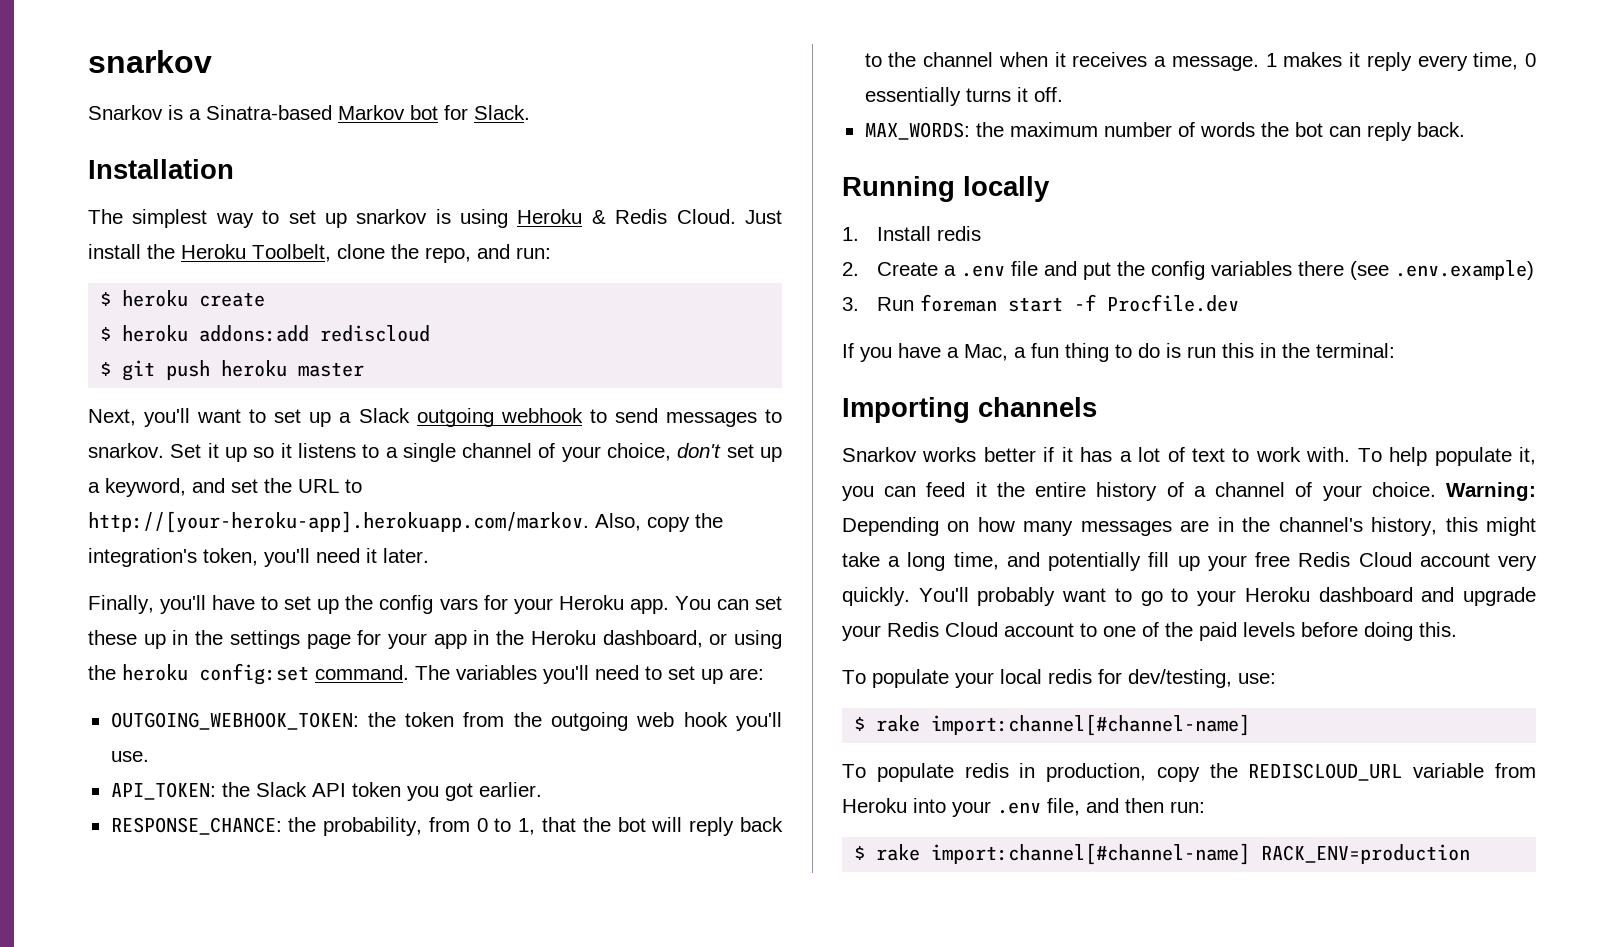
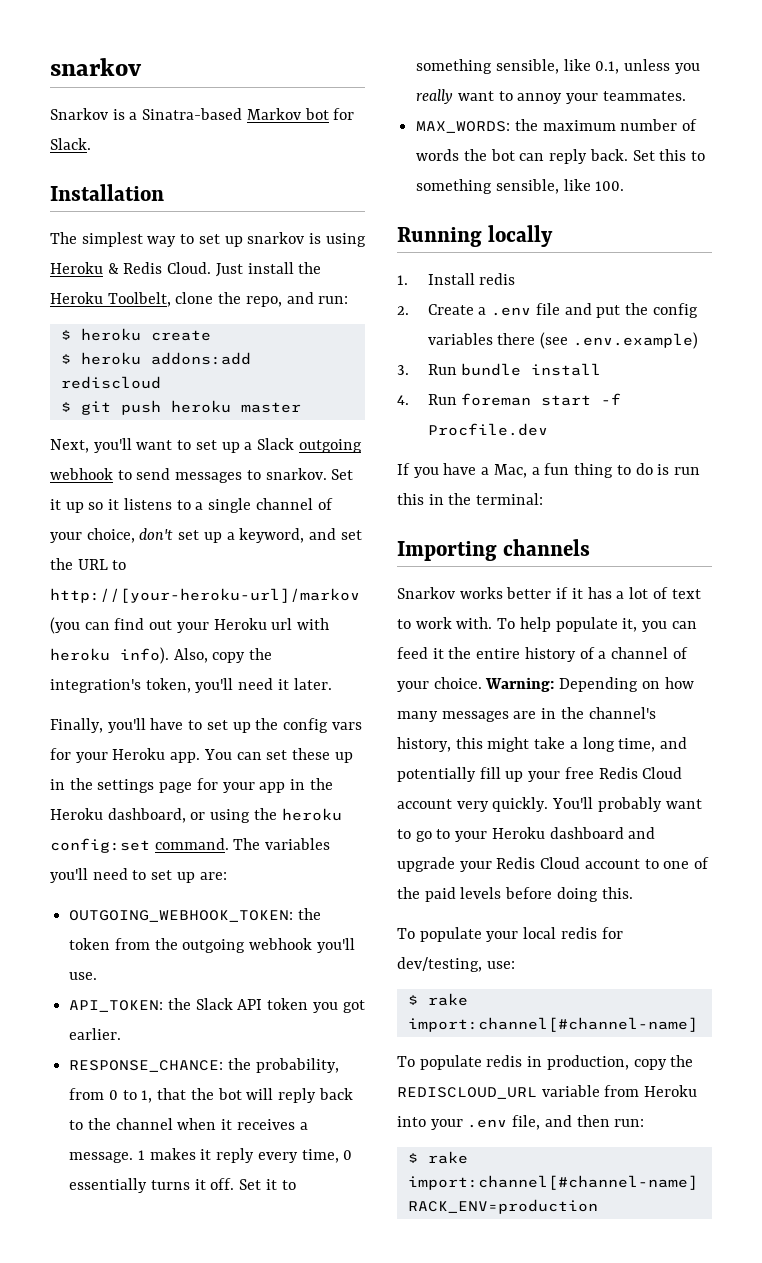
- Set it up so it listens to a single channel of your choice, don't set up a keyword, and set the URL to http://[your-heroku-app].herokuapp.com/markov. Also, copy the integration's token, you'll need it later.
+ Set it up so it listens to a single channel of your choice, don't set up a keyword, and set the URL to http://[your-heroku-url]/markov (you can find out your Heroku url with heroku info). Also, copy the integration's token, you'll need it later.
- OUTGOING_WEBHOOK_TOKEN: the token from the outgoing web hook you'll use.
+ OUTGOING_WEBHOOK_TOKEN: the token from the outgoing webhook you'll use.
+ Set it to something sensible, like 0.1, unless you really want to annoy your teammates.
+ Set this to something sensible, like 100.
- 3. Run foreman start -f Procfile.dev
+ 3. Run bundle install
+ 4. Run foreman start -f Procfile.dev

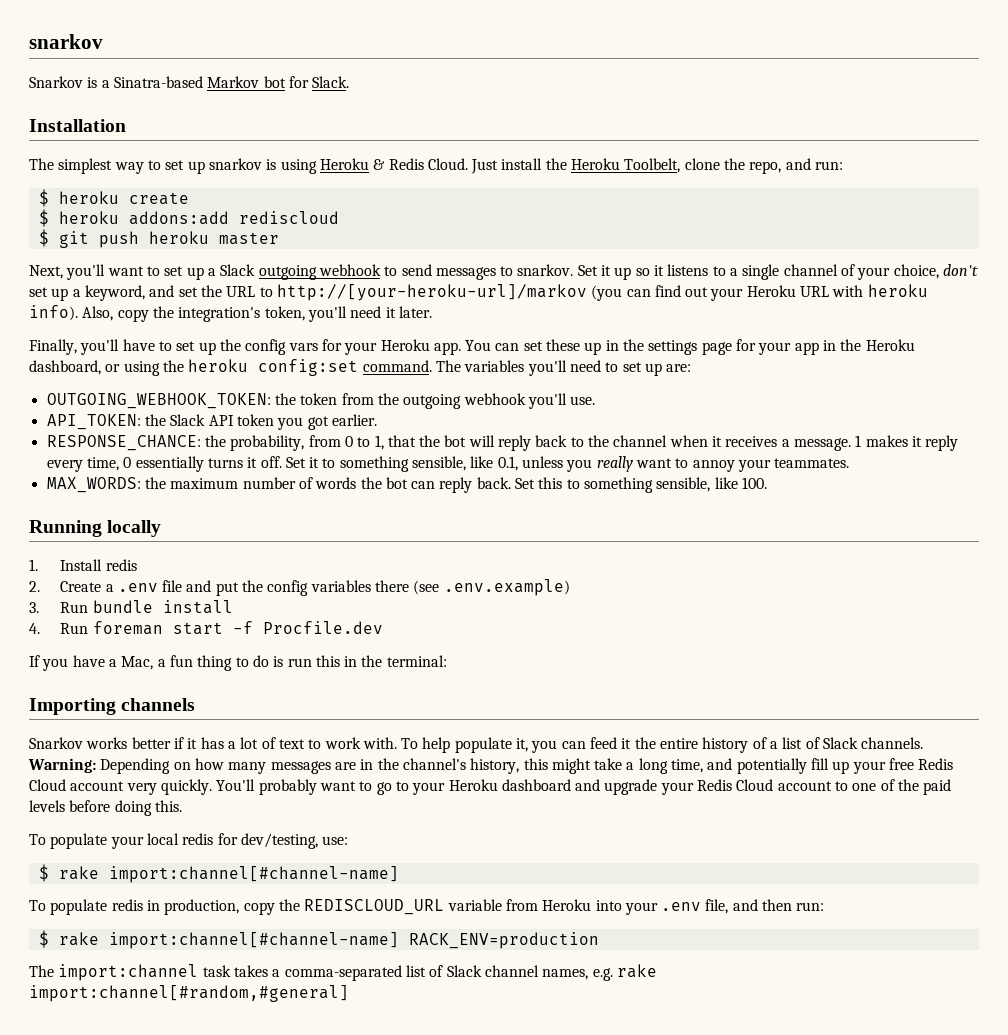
- Set it up so it listens to a single channel of your choice, don't set up a keyword, and set the URL to http://[your-heroku-url]/markov (you can find out your Heroku url with heroku info).
+ Set it up so it listens to a single channel of your choice, don't set up a keyword, and set the URL to http://[your-heroku-url]/markov (you can find out your Heroku URL with heroku info).
- To help populate it, you can feed it the entire history of a channel of your choice.
+ To help populate it, you can feed it the entire history of a list of Slack channels.
+ The import:channel task takes a comma-separated list of Slack channel names, e.g. rake import:channel[#random,#general]

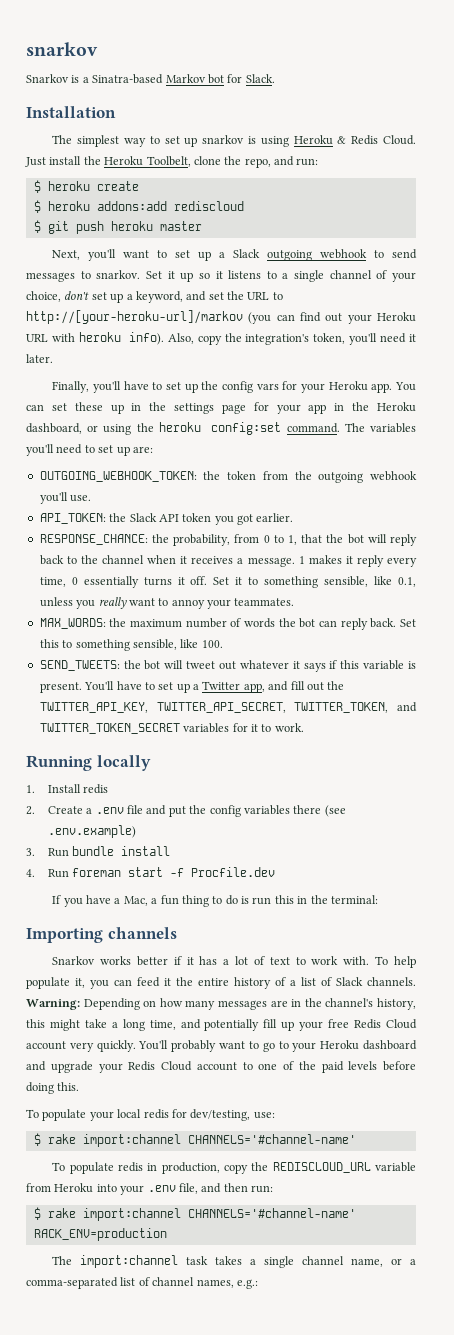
+ SEND_TWEETS: the bot will tweet out whatever it says if this variable is present. You'll have to set up a Twitter app, and fill out the TWITTER_API_KEY, TWITTER_API_SECRET, TWITTER_TOKEN, and TWITTER_TOKEN_SECRET variables for it to work.
  To populate your local redis for dev/testing, use:
- $ rake import:channel[#channel-name]
+ $ rake import:channel CHANNELS='#channel-name'
- $ rake import:channel[#channel-name] RACK_ENV=production
+ $ rake import:channel CHANNELS='#channel-name' RACK_ENV=production
- The import:channel task takes a comma-separated list of Slack channel names, e.g. rake import:channel[#random,#general]
+ The import:channel task takes a single channel name, or a comma-separated list of channel names, e.g.:

